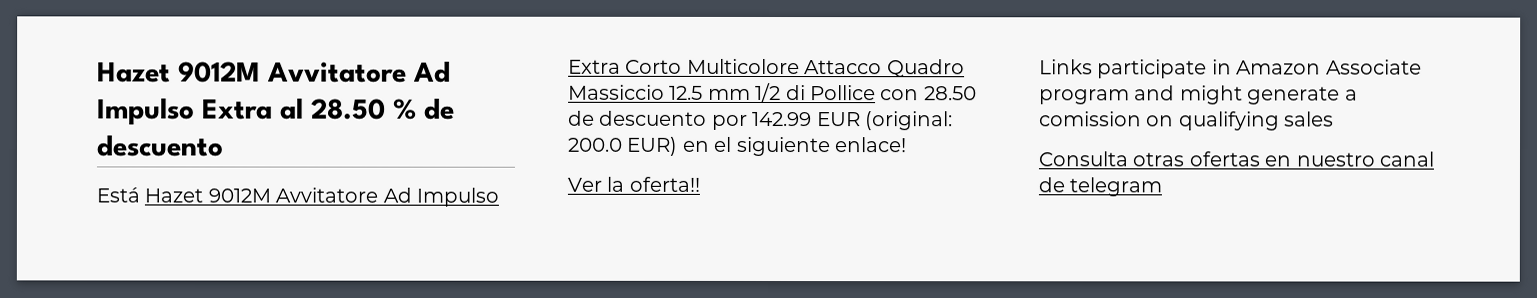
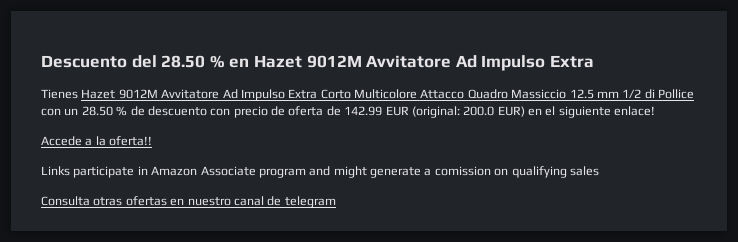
- Hazet 9012M Avvitatore Ad Impulso Extra al 28.50 % de descuento
- Está Hazet 9012M Avvitatore Ad Impulso Extra Corto Multicolore Attacco Quadro Massiccio 12.5 mm 1/2 di Pollice con 28.50 de descuento por 142.99 EUR (original: 200.0 EUR) en el siguiente enlace!
+ Descuento del 28.50 % en Hazet 9012M Avvitatore Ad Impulso Extra
+ Tienes Hazet 9012M Avvitatore Ad Impulso Extra Corto Multicolore Attacco Quadro Massiccio 12.5 mm 1/2 di Pollice con un 28.50 % de descuento con precio de oferta de 142.99 EUR (original: 200.0 EUR) en el siguiente enlace!
- Ver la oferta!!
+ Accede a la oferta!!

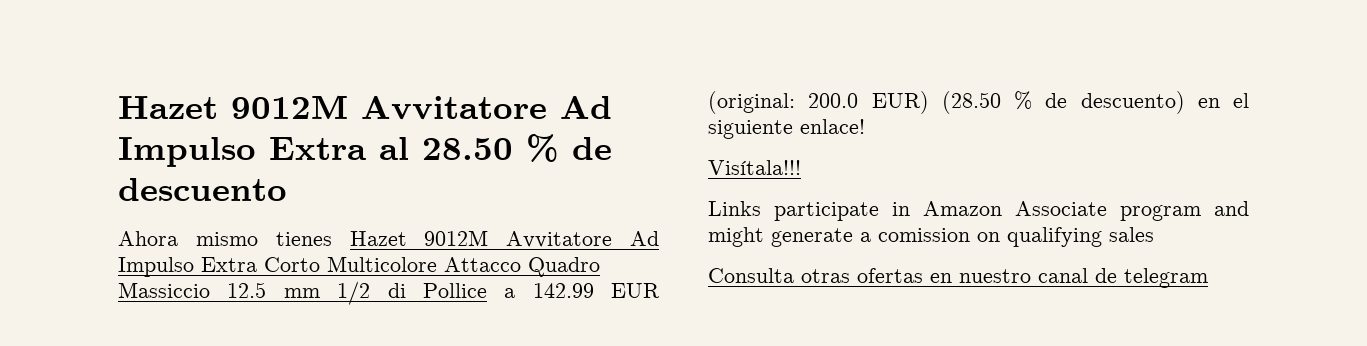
- Descuento del 28.50 % en Hazet 9012M Avvitatore Ad Impulso Extra
- Tienes Hazet 9012M Avvitatore Ad Impulso Extra Corto Multicolore Attacco Quadro Massiccio 12.5 mm 1/2 di Pollice con un 28.50 % de descuento con precio de oferta de 142.99 EUR (original: 200.0 EUR) en el siguiente enlace!
+ Hazet 9012M Avvitatore Ad Impulso Extra al 28.50 % de descuento
+ Ahora mismo tienes Hazet 9012M Avvitatore Ad Impulso Extra Corto Multicolore Attacco Quadro Massiccio 12.5 mm 1/2 di Pollice a 142.99 EUR (original: 200.0 EUR) (28.50 % de descuento) en el siguiente enlace!
- Accede a la oferta!!
+ Visítala!!!

